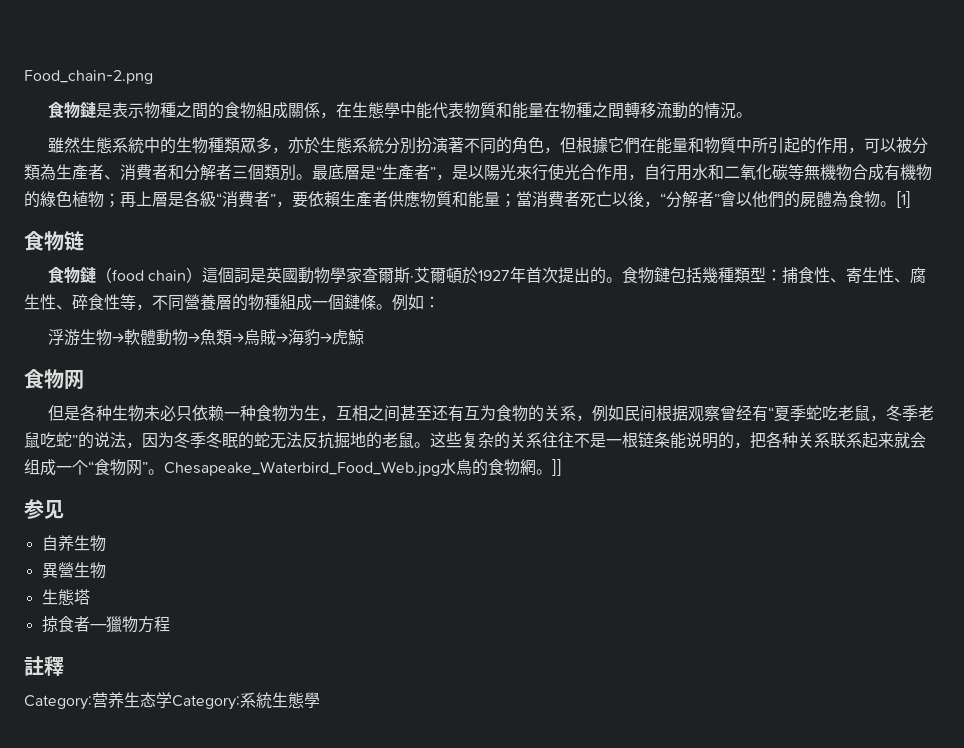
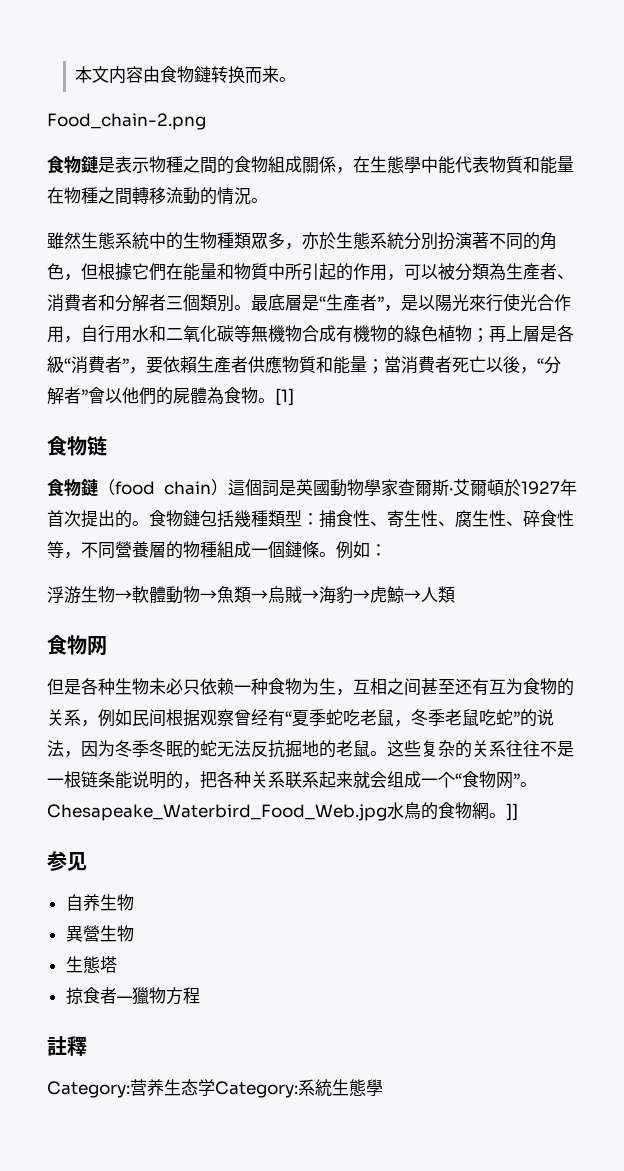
+ 本文内容由食物鏈转换而来。
- 浮游生物→軟體動物→魚類→烏賊→海豹→虎鯨
+ 浮游生物→軟體動物→魚類→烏賊→海豹→虎鯨→人類

